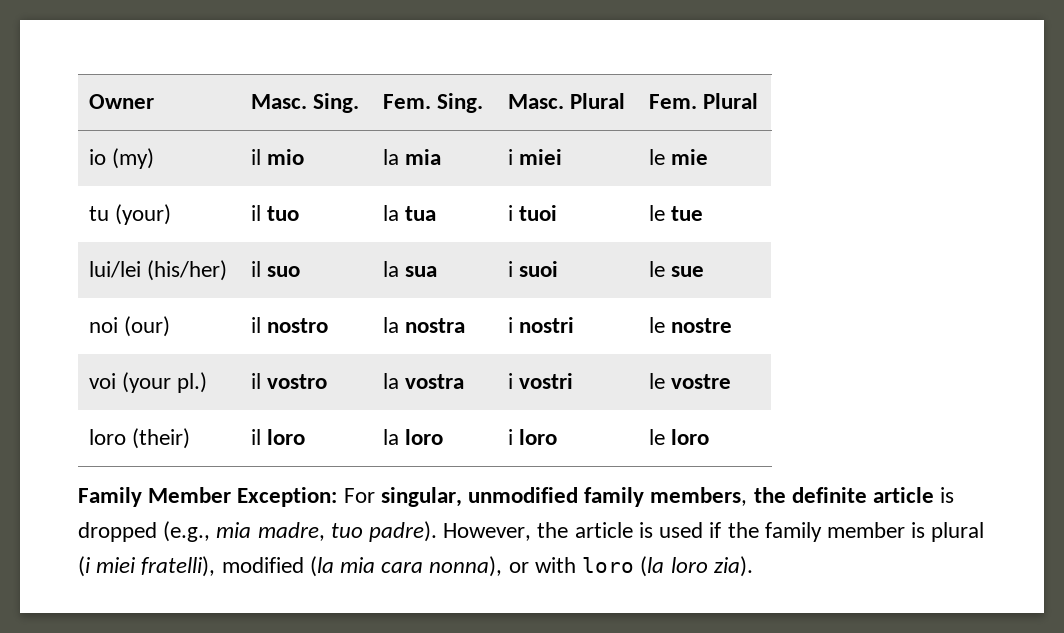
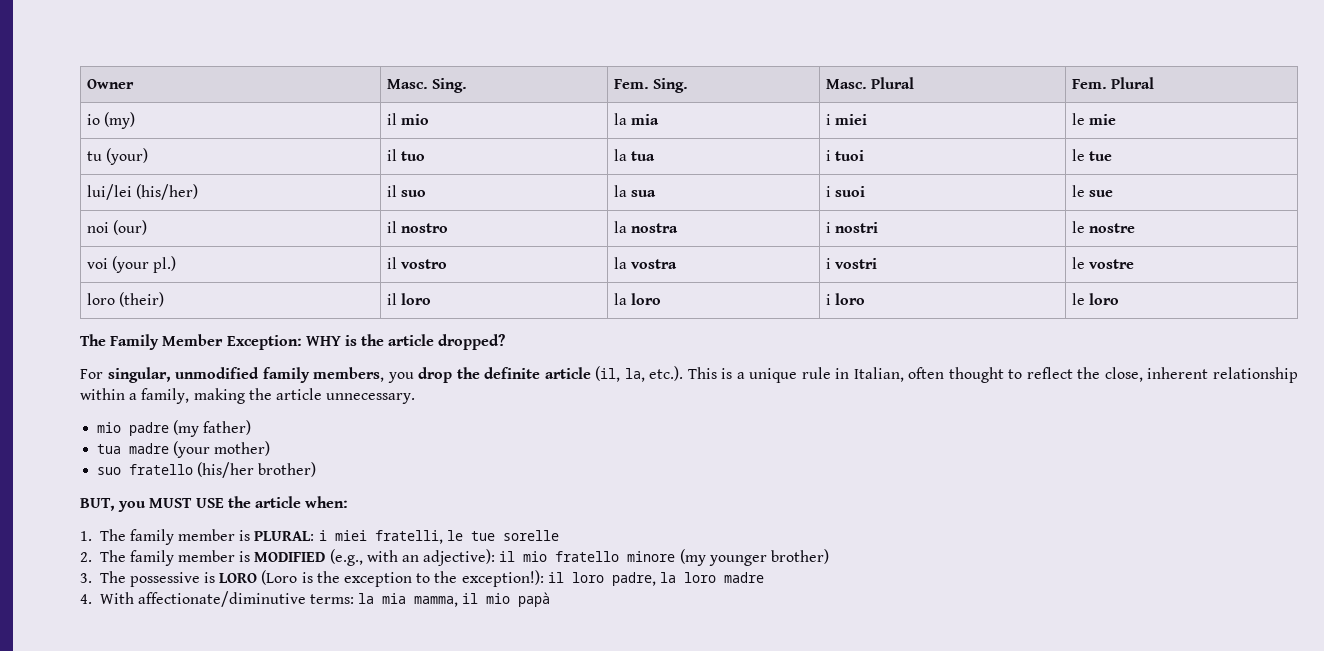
- Family Member Exception: For singular, unmodified family members, the definite article is dropped (e.g., mia madre, tuo padre). However, the article is used if the family member is plural (i miei fratelli), modified (la mia cara nonna), or with loro (la loro zia).
+ The Family Member Exception: WHY is the article dropped?
+ For singular, unmodified family members, you drop the definite article (il, la, etc.). This is a unique rule in Italian, often thought to reflect the close, inherent relationship within a family, making the article unnecessary.
+ mio padre (my father)
+ tua madre (your mother)
+ suo fratello (his/her brother)
+ BUT, you MUST USE the article when:
+ 1. The family member is PLURAL: i miei fratelli, le tue sorelle
+ 2. The family member is MODIFIED (e.g., with an adjective): il mio fratello minore (my younger brother)
+ 3. The possessive is LORO (Loro is the exception to the exception!): il loro padre, la loro madre
+ 4. With affectionate/diminutive terms: la mia mamma, il mio papà

